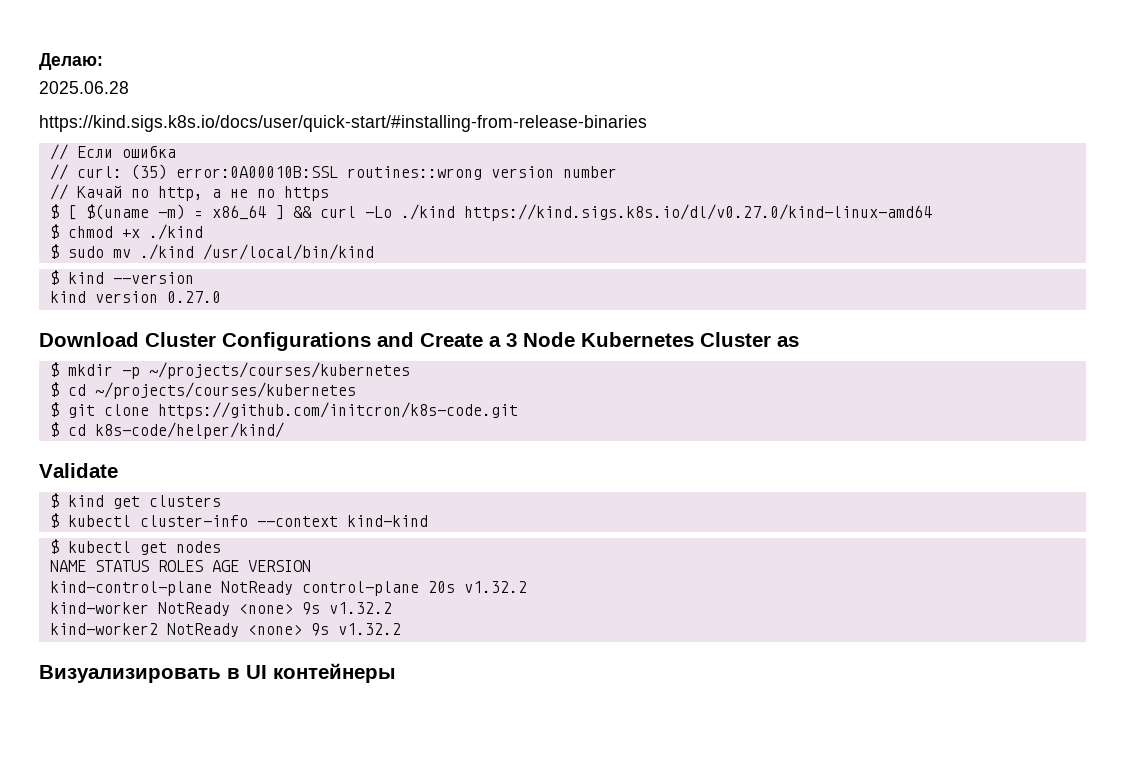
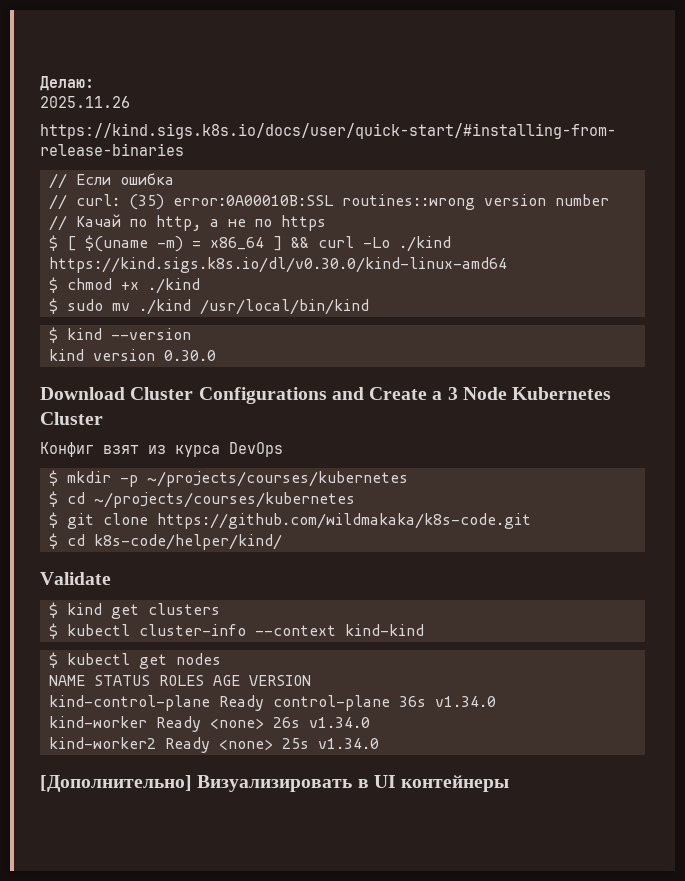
- 2025.06.28
+ 2025.11.26
- $ [ $(uname -m) = x86_64 ] && curl -Lo ./kind https://kind.sigs.k8s.io/dl/v0.27.0/kind-linux-amd64
+ $ [ $(uname -m) = x86_64 ] && curl -Lo ./kind https://kind.sigs.k8s.io/dl/v0.30.0/kind-linux-amd64
- kind version 0.27.0
+ kind version 0.30.0
- Download Cluster Configurations and Create a 3 Node Kubernetes Cluster as
+ Download Cluster Configurations and Create a 3 Node Kubernetes Cluster
+ Конфиг взят из курса DevOps
- $ git clone https://github.com/initcron/k8s-code.git
+ $ git clone https://github.com/wildmakaka/k8s-code.git
- kind-control-plane NotReady control-plane 20s v1.32.2
- kind-worker NotReady <none> 9s v1.32.2
- kind-worker2 NotReady <none> 9s v1.32.2
- Визуализировать в UI контейнеры
+ kind-control-plane Ready control-plane 36s v1.34.0
+ kind-worker Ready <none> 26s v1.34.0
+ kind-worker2 Ready <none> 25s v1.34.0
+ [Дополнительно] Визуализировать в UI контейнеры

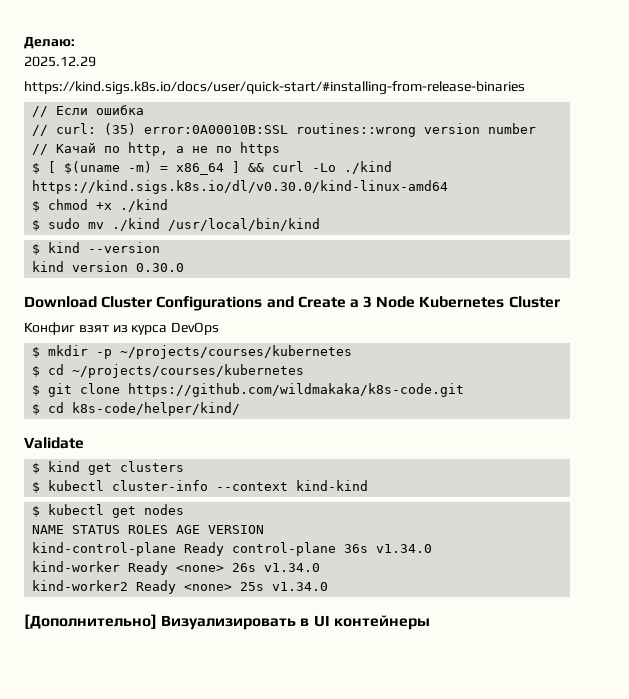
- 2025.11.26
+ 2025.12.29

